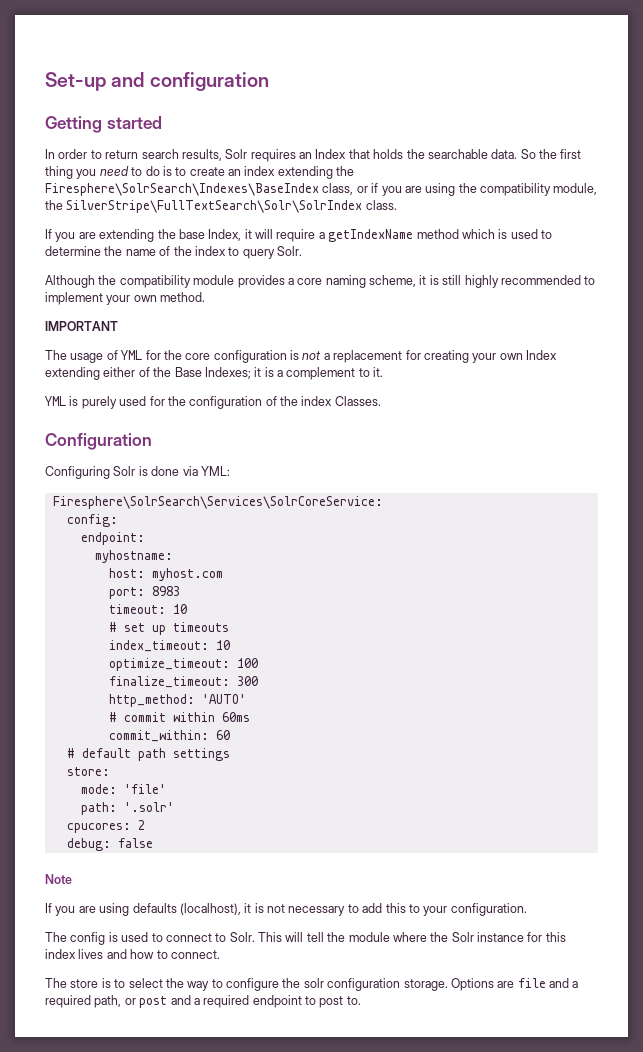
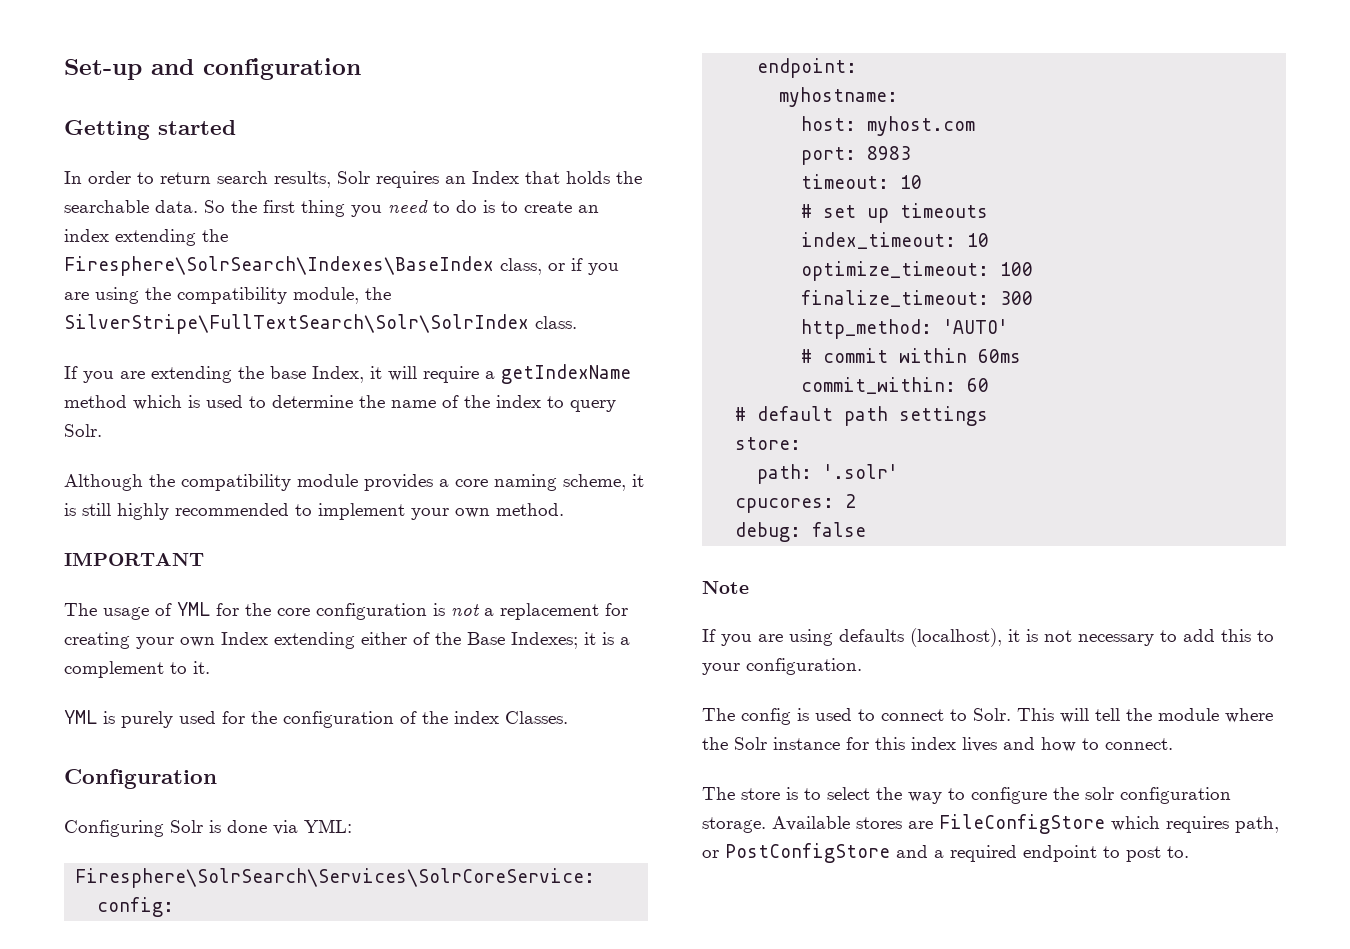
- mode: 'file'
- Options are file and a required path, or post and a required endpoint to post to.
+ Available stores are FileConfigStore which requires path, or PostConfigStore and a required endpoint to post to.

